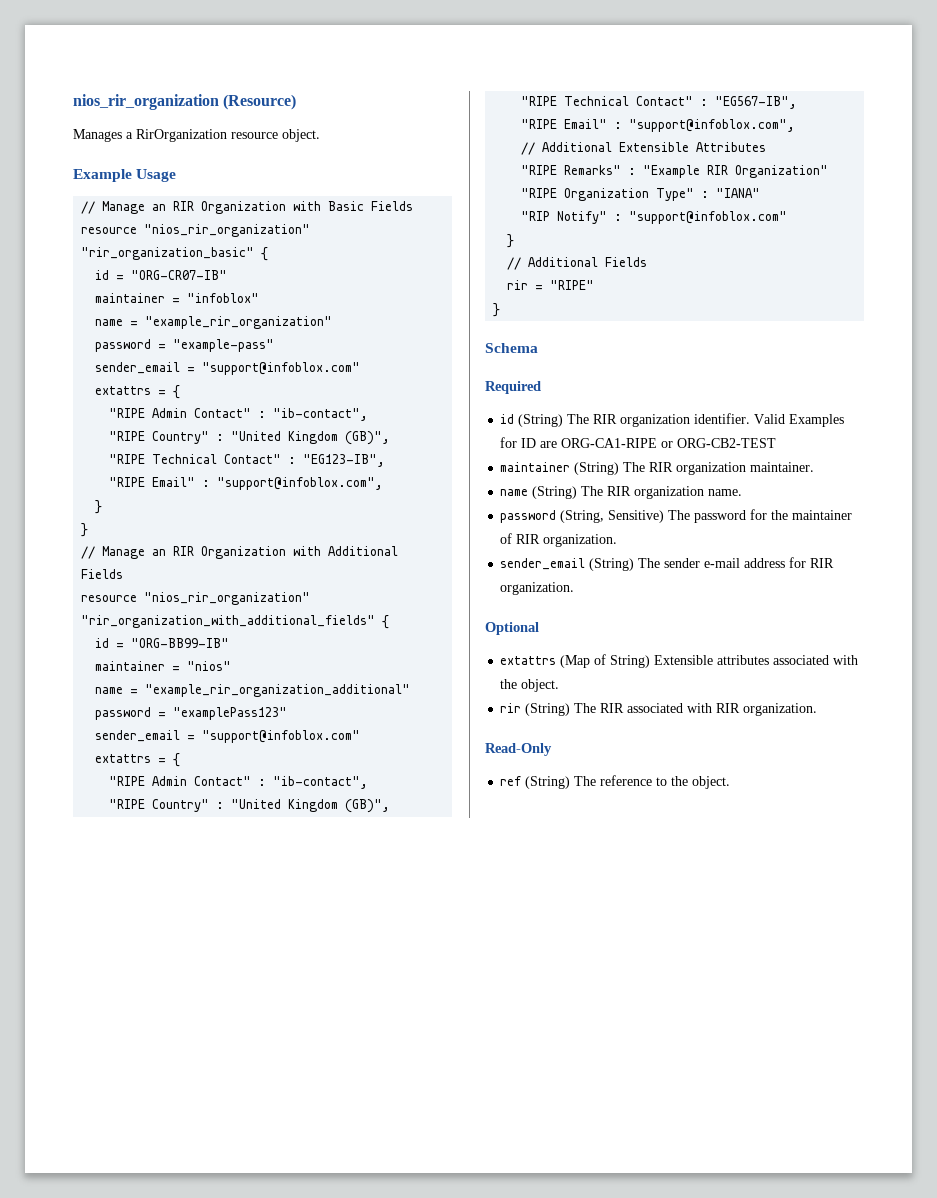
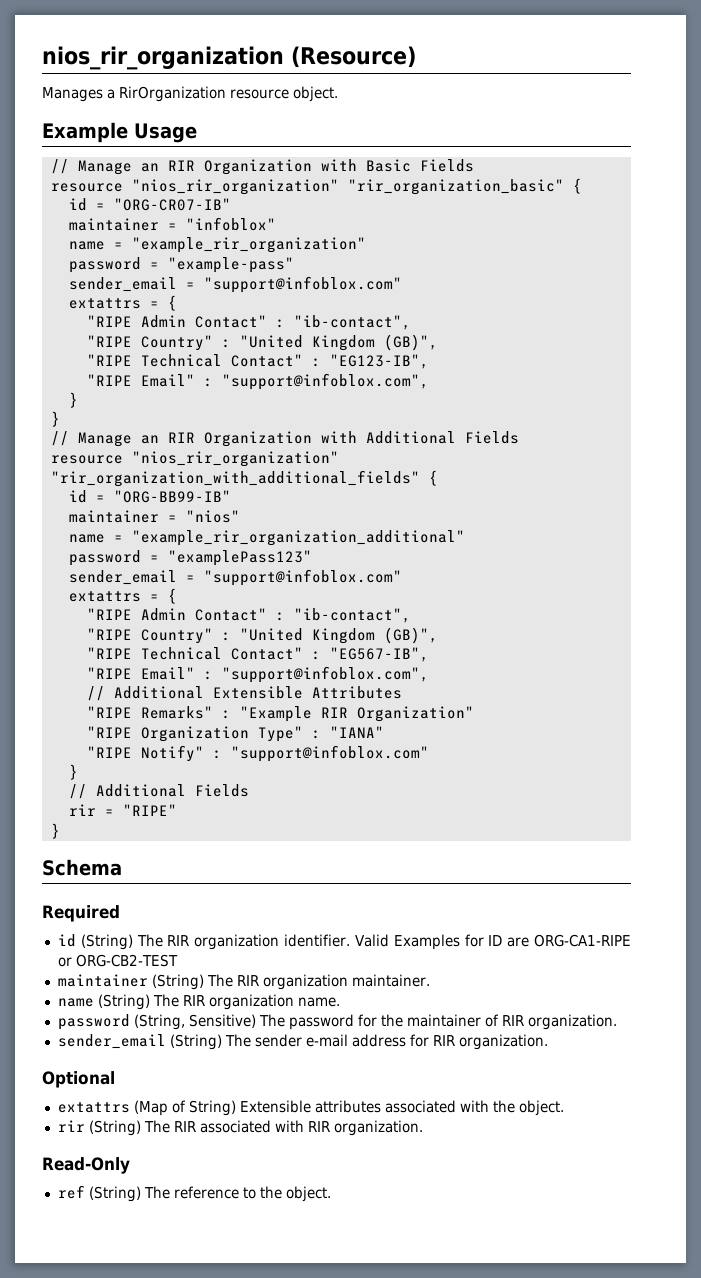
- "RIP Notify" : "support@infoblox.com"
+ "RIPE Notify" : "support@infoblox.com"

